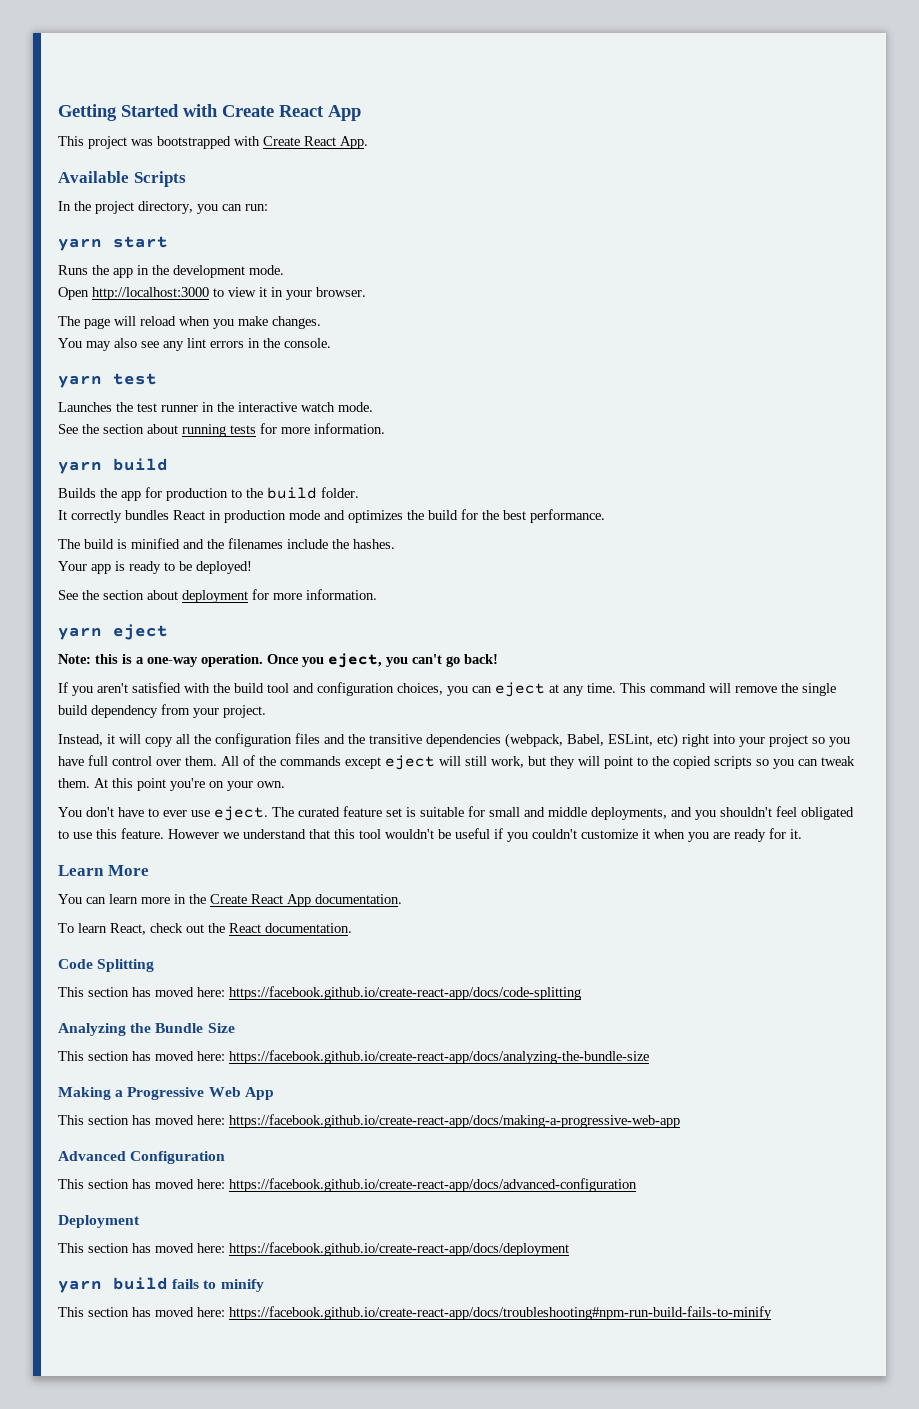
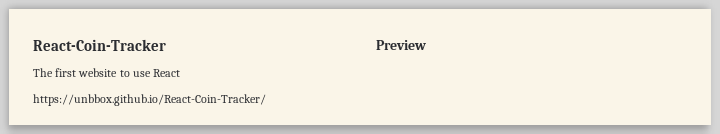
- Getting Started with Create React App
- This project was bootstrapped with Create React App.
- Available Scripts
- In the project directory, you can run:
- yarn start
- Runs the app in the development mode.
- Open http://localhost:3000 to view it in your browser.
- The page will reload when you make changes.
- You may also see any lint errors in the console.
- yarn test
- Launches the test runner in the interactive watch mode.
- See the section about running tests for more information.
- yarn build
- Builds the app for production to the build folder.
- It correctly bundles React in production mode and optimizes the build for the best performance.
- The build is minified and the filenames include the hashes.
- Your app is ready to be deployed!
- See the section about deployment for more information.
- yarn eject
- Note: this is a one-way operation. Once you eject, you can't go back!
- If you aren't satisfied with the build tool and configuration choices, you can eject at any time. This command will remove the single build dependency from your project.
- Instead, it will copy all the configuration files and the transitive dependencies (webpack, Babel, ESLint, etc) right into your project so you have full control over them. All of the commands except eject will still work, but they will point to the copied scripts so you can tweak them. At this point you're on your own.
- You don't have to ever use eject. The curated feature set is suitable for small and middle deployments, and you shouldn't feel obligated to use this feature. However we understand that this tool wouldn't be useful if you couldn't customize it when you are ready for it.
- Learn More
- You can learn more in the Create React App documentation.
- To learn React, check out the React documentation.
- Code Splitting
- This section has moved here: https://facebook.github.io/create-react-app/docs/code-splitting
- Analyzing the Bundle Size
- This section has moved here: https://facebook.github.io/create-react-app/docs/analyzing-the-bundle-size
- Making a Progressive Web App
- This section has moved here: https://facebook.github.io/create-react-app/docs/making-a-progressive-web-app
- Advanced Configuration
- This section has moved here: https://facebook.github.io/create-react-app/docs/advanced-configuration
- Deployment
- This section has moved here: https://facebook.github.io/create-react-app/docs/deployment
- yarn build fails to minify
- This section has moved here: https://facebook.github.io/create-react-app/docs/troubleshooting#npm-run-build-fails-to-minify
+ React-Coin-Tracker
+ The first website to use React
+ https://unbbox.github.io/React-Coin-Tracker/
+ Preview

